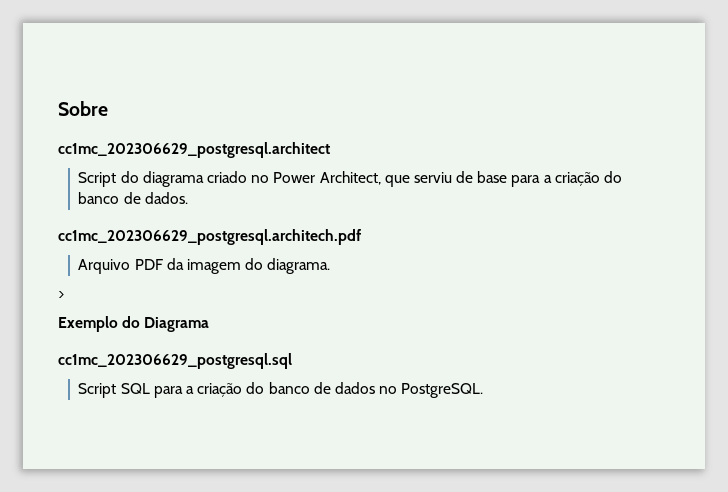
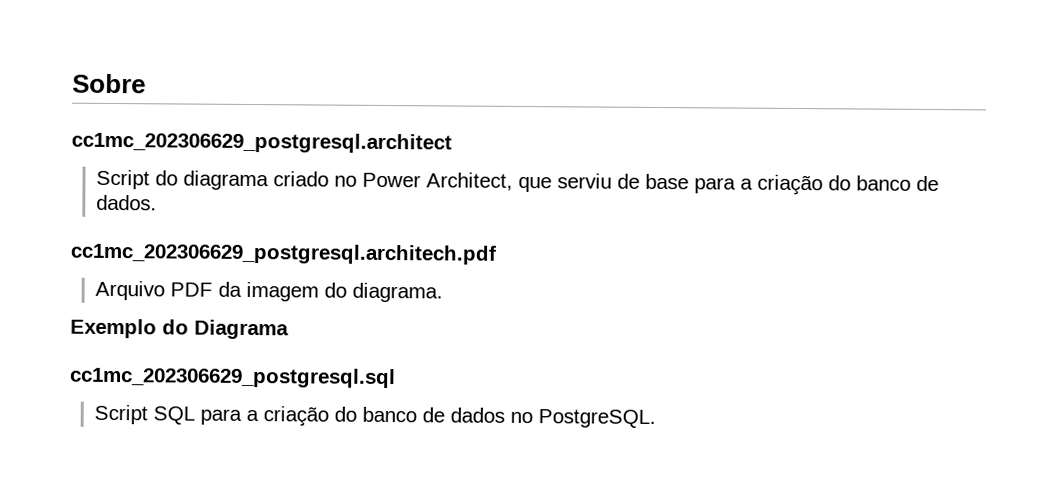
- >

